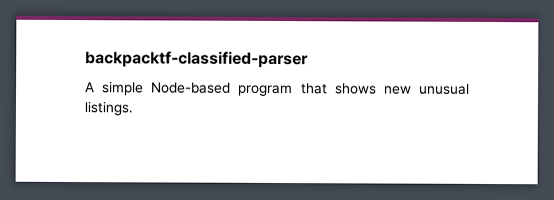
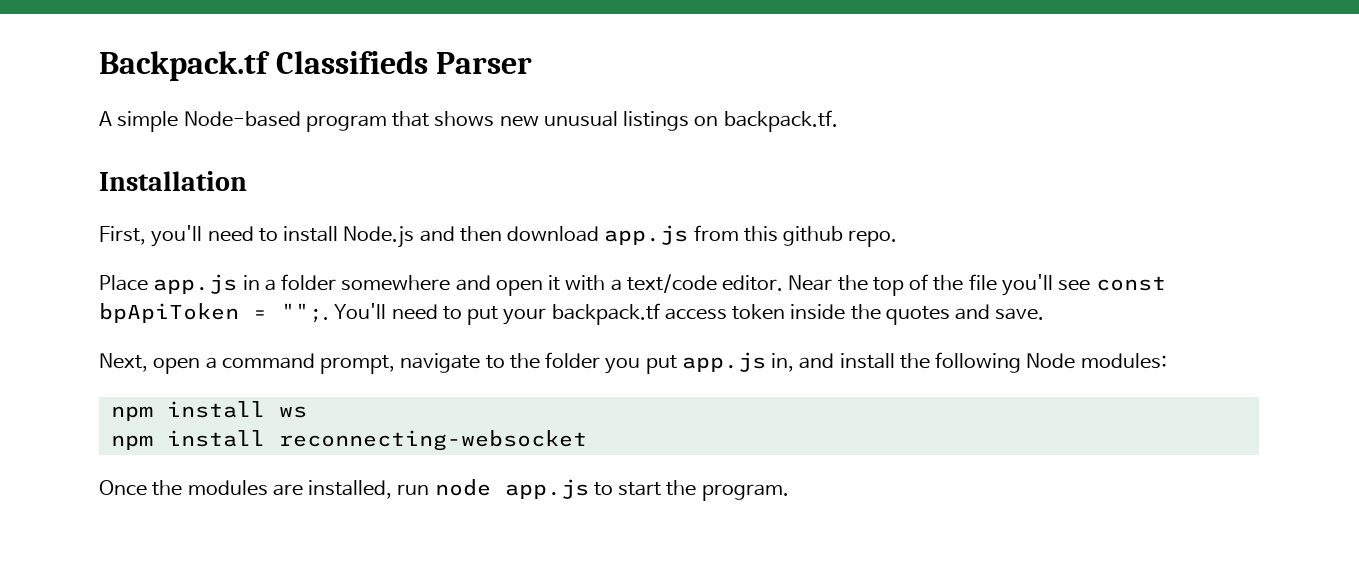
- backpacktf-classified-parser
+ Backpack.tf Classifieds Parser
- A simple Node-based program that shows new unusual listings.
+ A simple Node-based program that shows new unusual listings on backpack.tf.
+ Installation
+ First, you'll need to install Node.js and then download app.js from this github repo.
+ Place app.js in a folder somewhere and open it with a text/code editor. Near the top of the file you'll see const bpApiToken = "";. You'll need to put your backpack.tf access token inside the quotes and save.
+ Next, open a command prompt, navigate to the folder you put app.js in, and install the following Node modules:
+ npm install ws
+ npm install reconnecting-websocket
+ Once the modules are installed, run node app.js to start the program.

